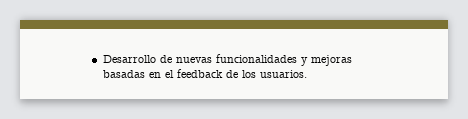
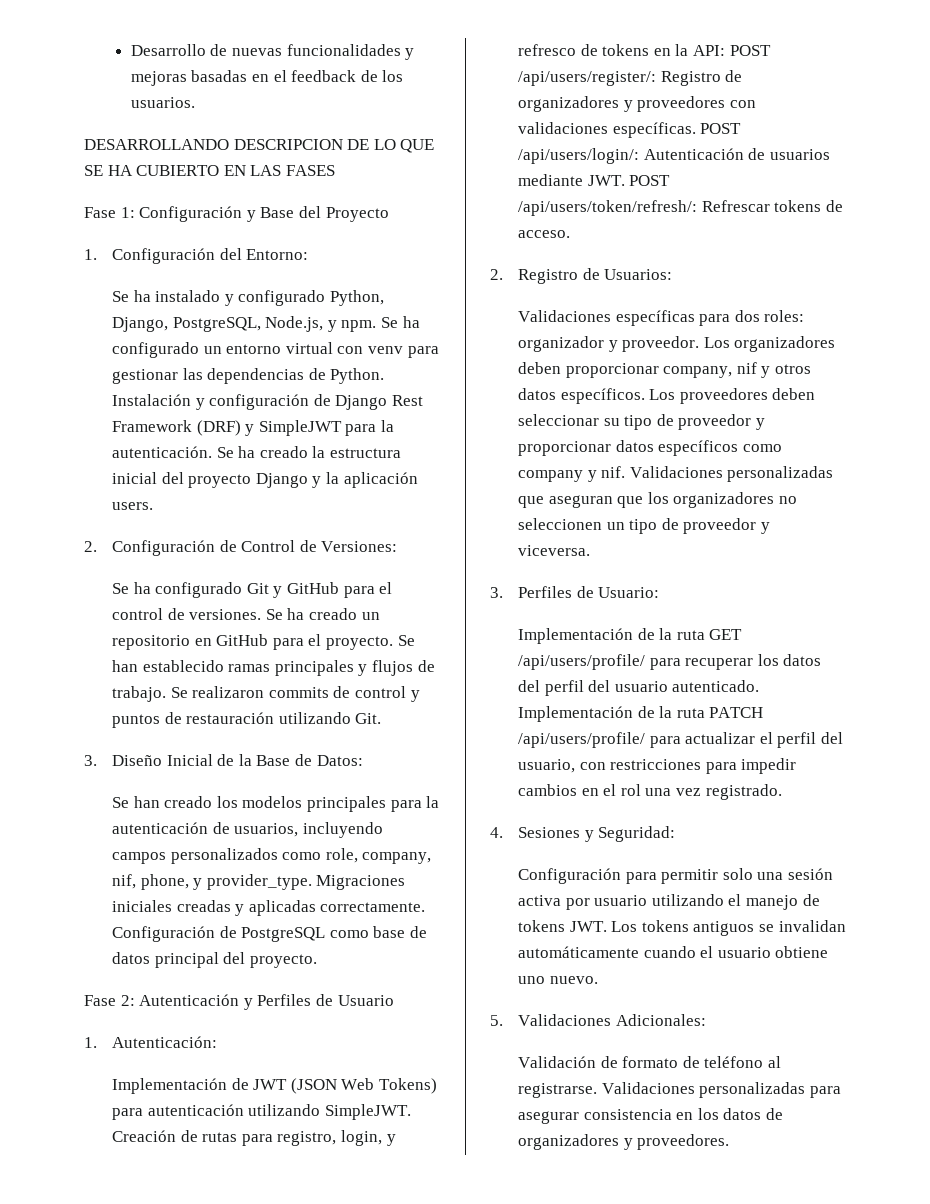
+ DESARROLLANDO DESCRIPCION DE LO QUE SE HA CUBIERTO EN LAS FASES
+ Fase 1: Configuración y Base del Proyecto
+ 1. Configuración del Entorno:
+ Se ha instalado y configurado Python, Django, PostgreSQL, Node.js, y npm. Se ha configurado un entorno virtual con venv para gestionar las dependencias de Python. Instalación y configuración de Django Rest Framework (DRF) y SimpleJWT para la autenticación. Se ha creado la estructura inicial del proyecto Django y la aplicación users.
+ 2. Configuración de Control de Versiones:
+ Se ha configurado Git y GitHub para el control de versiones. Se ha creado un repositorio en GitHub para el proyecto. Se han establecido ramas principales y flujos de trabajo. Se realizaron commits de control y puntos de restauración utilizando Git.
+ 3. Diseño Inicial de la Base de Datos:
+ Se han creado los modelos principales para la autenticación de usuarios, incluyendo campos personalizados como role, company, nif, phone, y provider_type. Migraciones iniciales creadas y aplicadas correctamente. Configuración de PostgreSQL como base de datos principal del proyecto.
+ Fase 2: Autenticación y Perfiles de Usuario
+ 1. Autenticación:
+ Implementación de JWT (JSON Web Tokens) para autenticación utilizando SimpleJWT. Creación de rutas para registro, login, y refresco de tokens en la API: POST /api/users/register/: Registro de organizadores y proveedores con validaciones específicas. POST /api/users/login/: Autenticación de usuarios mediante JWT. POST /api/users/token/refresh/: Refrescar tokens de acceso.
+ 2. Registro de Usuarios:
+ Validaciones específicas para dos roles: organizador y proveedor. Los organizadores deben proporcionar company, nif y otros datos específicos. Los proveedores deben seleccionar su tipo de proveedor y proporcionar datos específicos como company y nif. Validaciones personalizadas que aseguran que los organizadores no seleccionen un tipo de proveedor y viceversa.
+ 3. Perfiles de Usuario:
+ Implementación de la ruta GET /api/users/profile/ para recuperar los datos del perfil del usuario autenticado. Implementación de la ruta PATCH /api/users/profile/ para actualizar el perfil del usuario, con restricciones para impedir cambios en el rol una vez registrado.
+ 4. Sesiones y Seguridad:
+ Configuración para permitir solo una sesión activa por usuario utilizando el manejo de tokens JWT. Los tokens antiguos se invalidan automáticamente cuando el usuario obtiene uno nuevo.
+ 5. Validaciones Adicionales:
+ Validación de formato de teléfono al registrarse. Validaciones personalizadas para asegurar consistencia en los datos de organizadores y proveedores.

